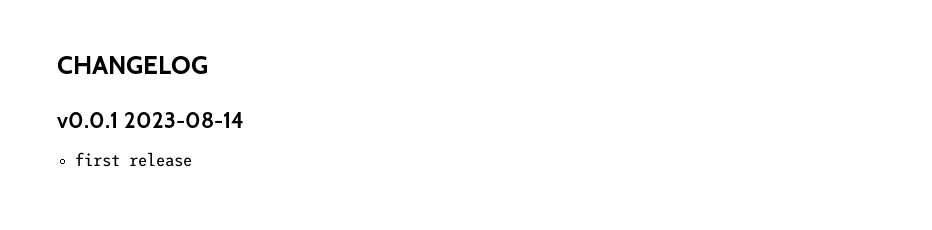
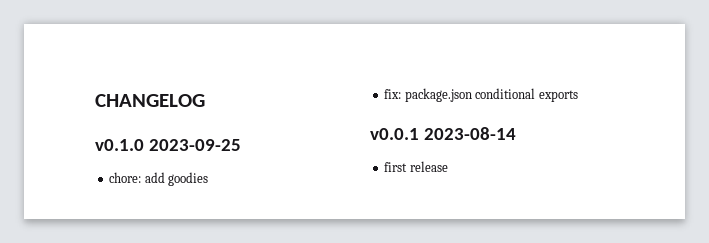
+ v0.1.0 2023-09-25
+ chore: add goodies
+ fix: package.json conditional exports

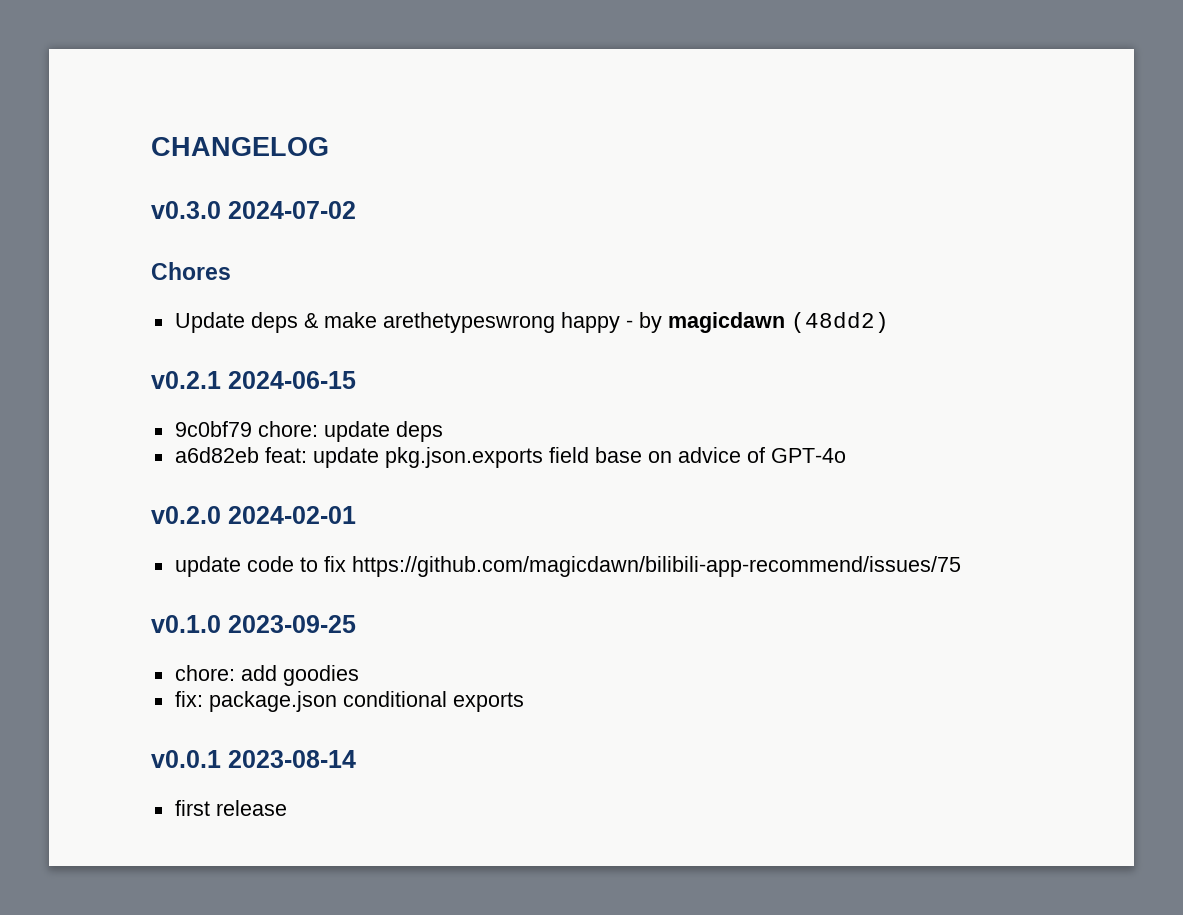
+ v0.3.0 2024-07-02
+ Chores
+ Update deps & make arethetypeswrong happy - by magicdawn (48dd2)
+ v0.2.1 2024-06-15
+ 9c0bf79 chore: update deps
+ a6d82eb feat: update pkg.json.exports field base on advice of GPT-4o
+ v0.2.0 2024-02-01
+ update code to fix https://github.com/magicdawn/bilibili-app-recommend/issues/75

